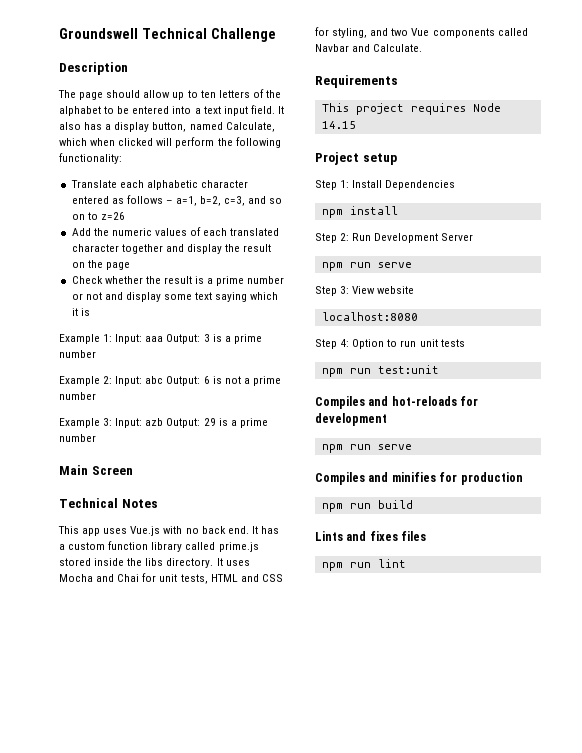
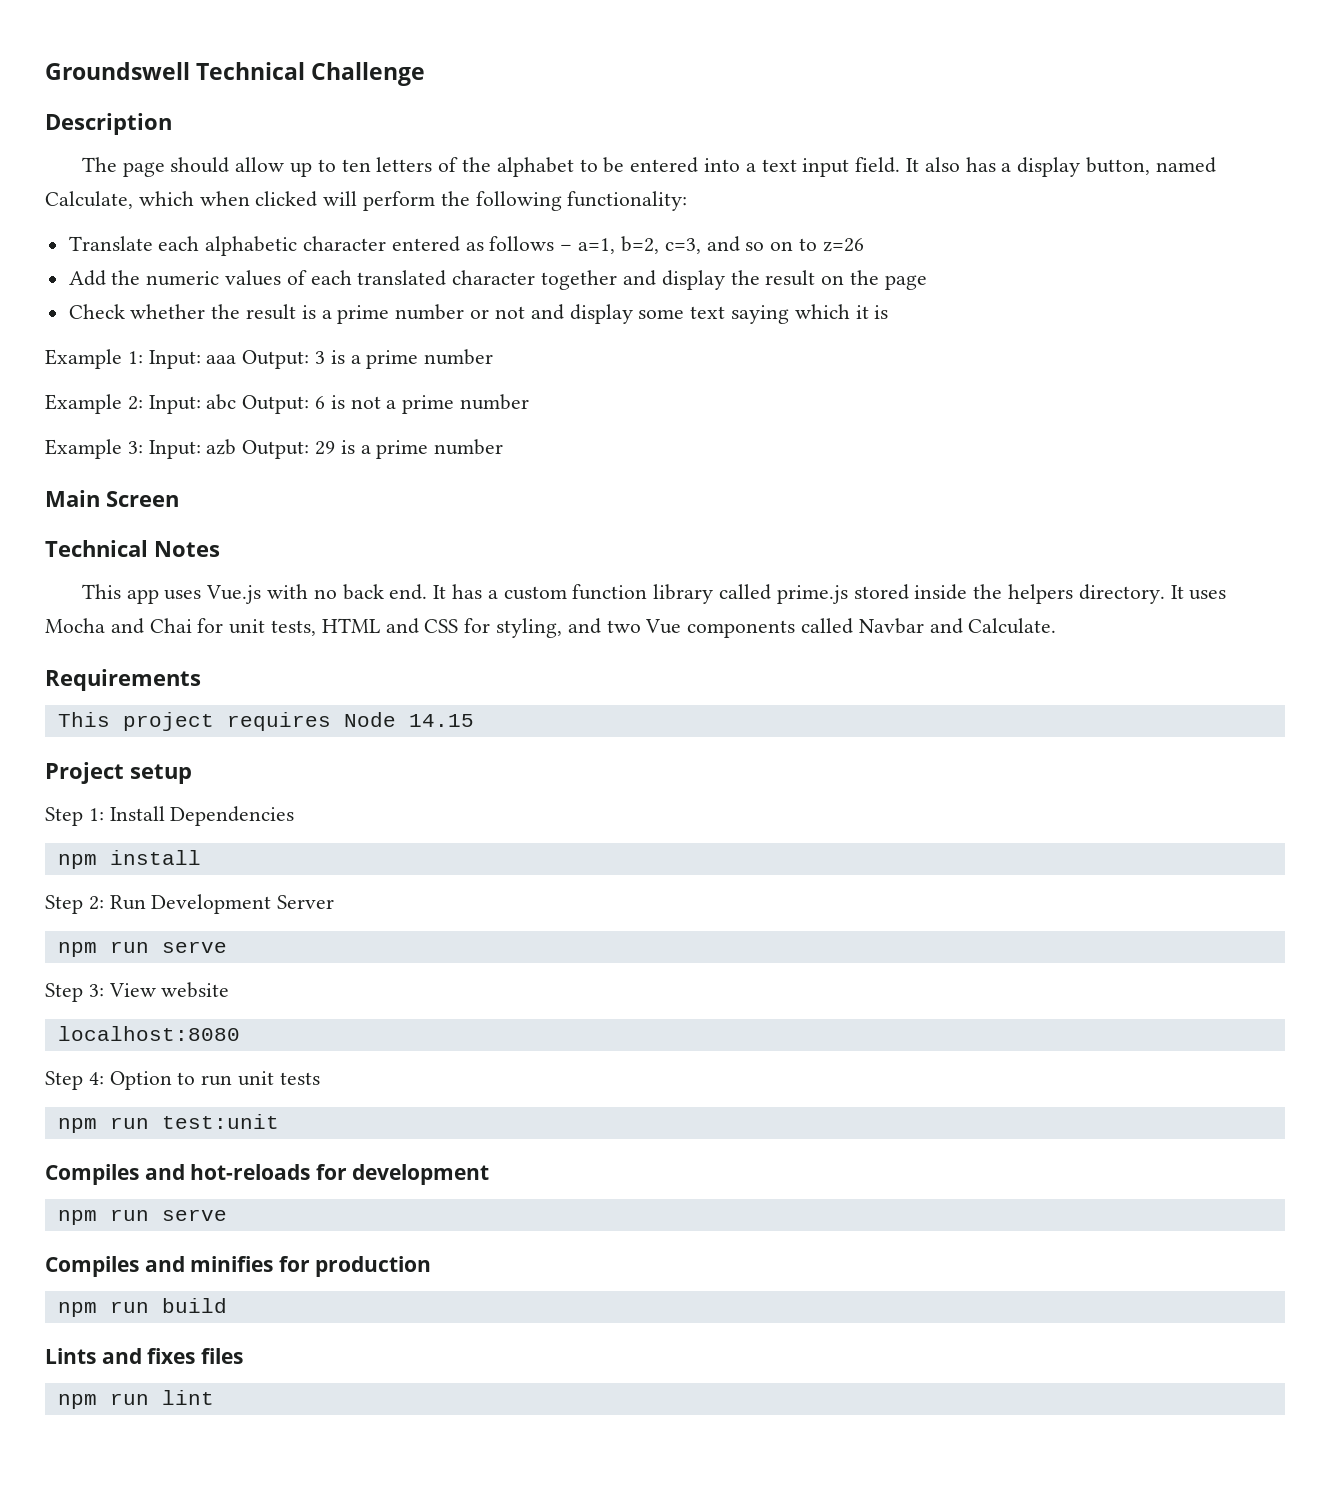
- It has a custom function library called prime.js stored inside the libs directory.
+ It has a custom function library called prime.js stored inside the helpers directory.

